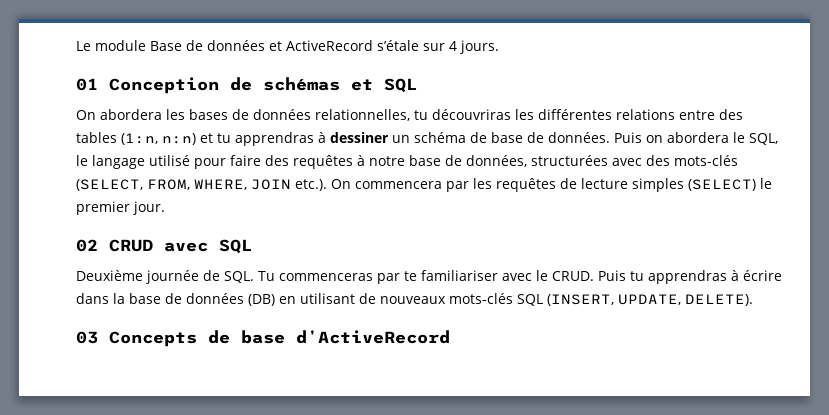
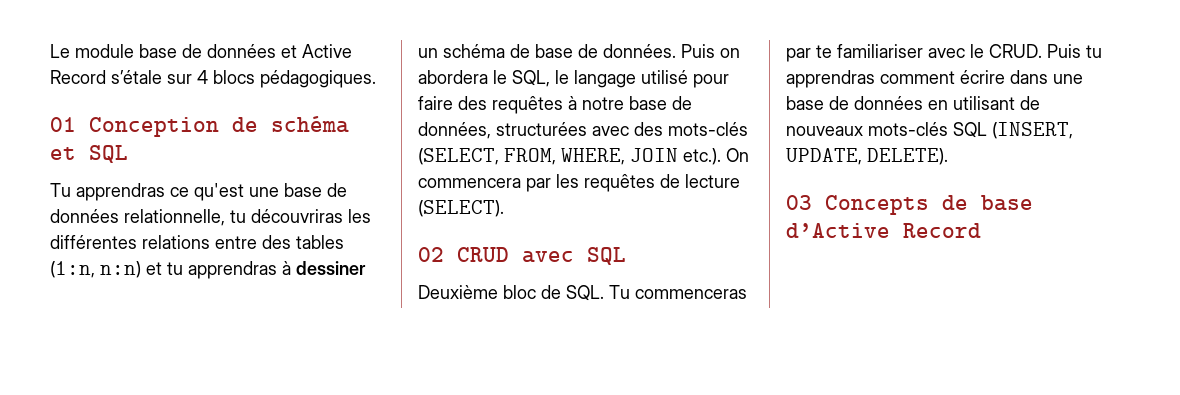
- Le module Base de données et ActiveRecord s’étale sur 4 jours.
+ Le module base de données et Active Record s’étale sur 4 blocs pédagogiques.
- 01 Conception de schémas et SQL
+ 01 Conception de schéma et SQL
- On abordera les bases de données relationnelles, tu découvriras les différentes relations entre des tables (1:n, n:n) et tu apprendras à dessiner un schéma de base de données.
+ Tu apprendras ce qu'est une base de données relationnelle, tu découvriras les différentes relations entre des tables (1:n, n:n) et tu apprendras à dessiner un schéma de base de données.
- Puis on abordera le SQL, le langage utilisé pour faire des requêtes à notre base de données, structurées avec des mots-clés (SELECT, FROM, WHERE, JOIN etc.). On commencera par les requêtes de lecture simples (SELECT) le premier jour.
+ Puis on abordera le SQL, le langage utilisé pour faire des requêtes à notre base de données, structurées avec des mots-clés (SELECT, FROM, WHERE, JOIN etc.). On commencera par les requêtes de lecture (SELECT).
- Deuxième journée de SQL. Tu commenceras par te familiariser avec le CRUD.
+ Deuxième bloc de SQL. Tu commenceras par te familiariser avec le CRUD.
- Puis tu apprendras à écrire dans la base de données (DB) en utilisant de nouveaux mots-clés SQL (INSERT, UPDATE, DELETE).
+ Puis tu apprendras comment écrire dans une base de données en utilisant de nouveaux mots-clés SQL (INSERT, UPDATE, DELETE).
- 03 Concepts de base d’ActiveRecord
+ 03 Concepts de base d’Active Record

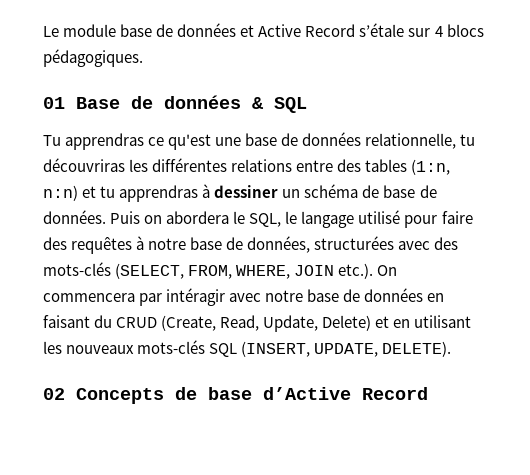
- 01 Conception de schéma et SQL
+ 01 Base de données & SQL
- Puis on abordera le SQL, le langage utilisé pour faire des requêtes à notre base de données, structurées avec des mots-clés (SELECT, FROM, WHERE, JOIN etc.). On commencera par les requêtes de lecture (SELECT).
- 02 CRUD avec SQL
- Deuxième bloc de SQL. Tu commenceras par te familiariser avec le CRUD. Puis tu apprendras comment écrire dans une base de données en utilisant de nouveaux mots-clés SQL (INSERT, UPDATE, DELETE).
+ Puis on abordera le SQL, le langage utilisé pour faire des requêtes à notre base de données, structurées avec des mots-clés (SELECT, FROM, WHERE, JOIN etc.). On commencera par intéragir avec notre base de données en faisant du CRUD (Create, Read, Update, Delete) et en utilisant les nouveaux mots-clés SQL (INSERT, UPDATE, DELETE).
- 03 Concepts de base d’Active Record
+ 02 Concepts de base d’Active Record

